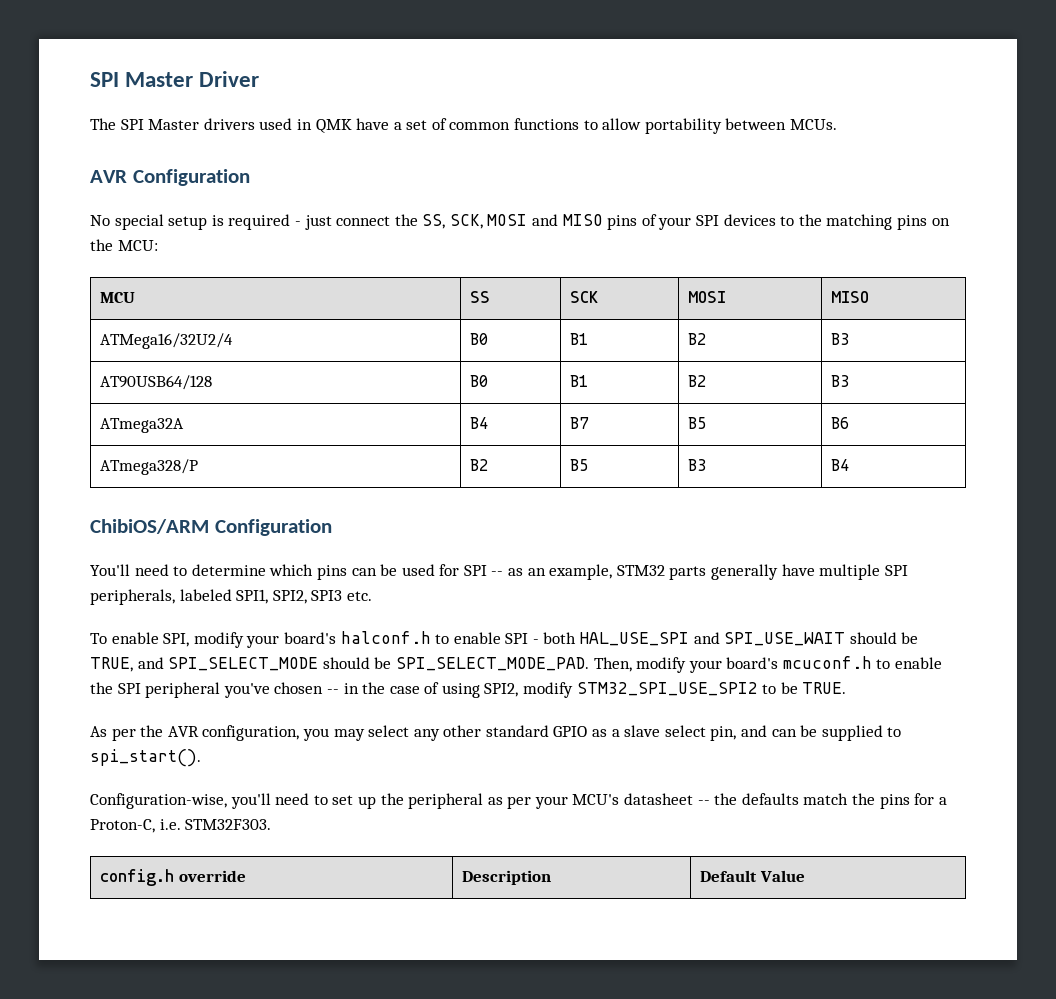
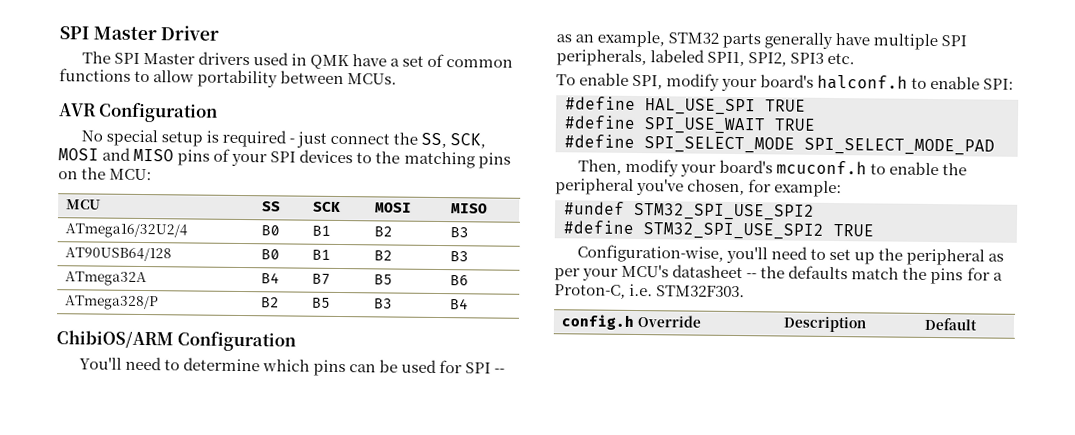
- ATMega16/32U2/4 | B0 | B1 | B2 | B3
+ ATmega16/32U2/4 | B0 | B1 | B2 | B3
- To enable SPI, modify your board's halconf.h to enable SPI - both HAL_USE_SPI and SPI_USE_WAIT should be TRUE, and SPI_SELECT_MODE should be SPI_SELECT_MODE_PAD. Then, modify your board's mcuconf.h to enable the SPI peripheral you've chosen -- in the case of using SPI2, modify STM32_SPI_USE_SPI2 to be TRUE.
- As per the AVR configuration, you may select any other standard GPIO as a slave select pin, and can be supplied to spi_start().
+ To enable SPI, modify your board's halconf.h to enable SPI:
+ #define HAL_USE_SPI TRUE
+ #define SPI_USE_WAIT TRUE
+ #define SPI_SELECT_MODE SPI_SELECT_MODE_PAD
+ Then, modify your board's mcuconf.h to enable the peripheral you've chosen, for example:
+ #undef STM32_SPI_USE_SPI2
+ #define STM32_SPI_USE_SPI2 TRUE
- config.h override | Description | Default Value
+ config.h Override | Description | Default

